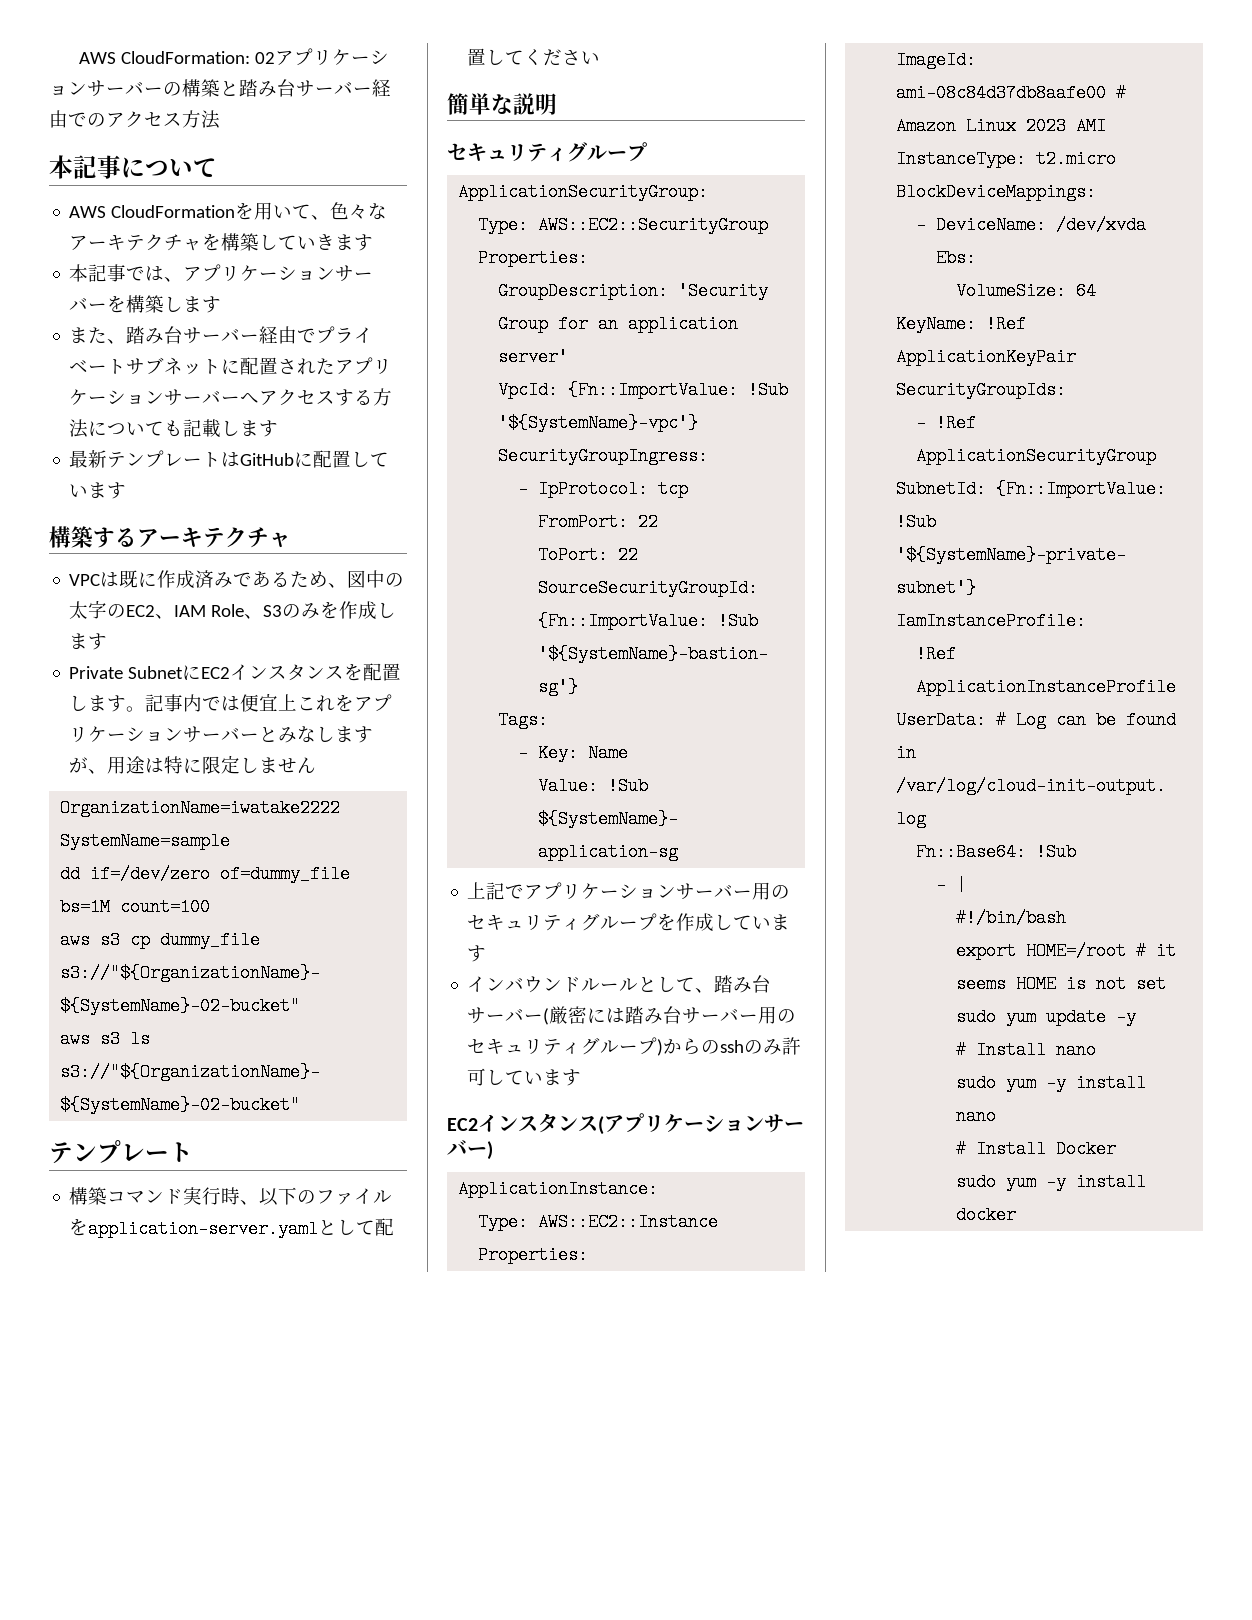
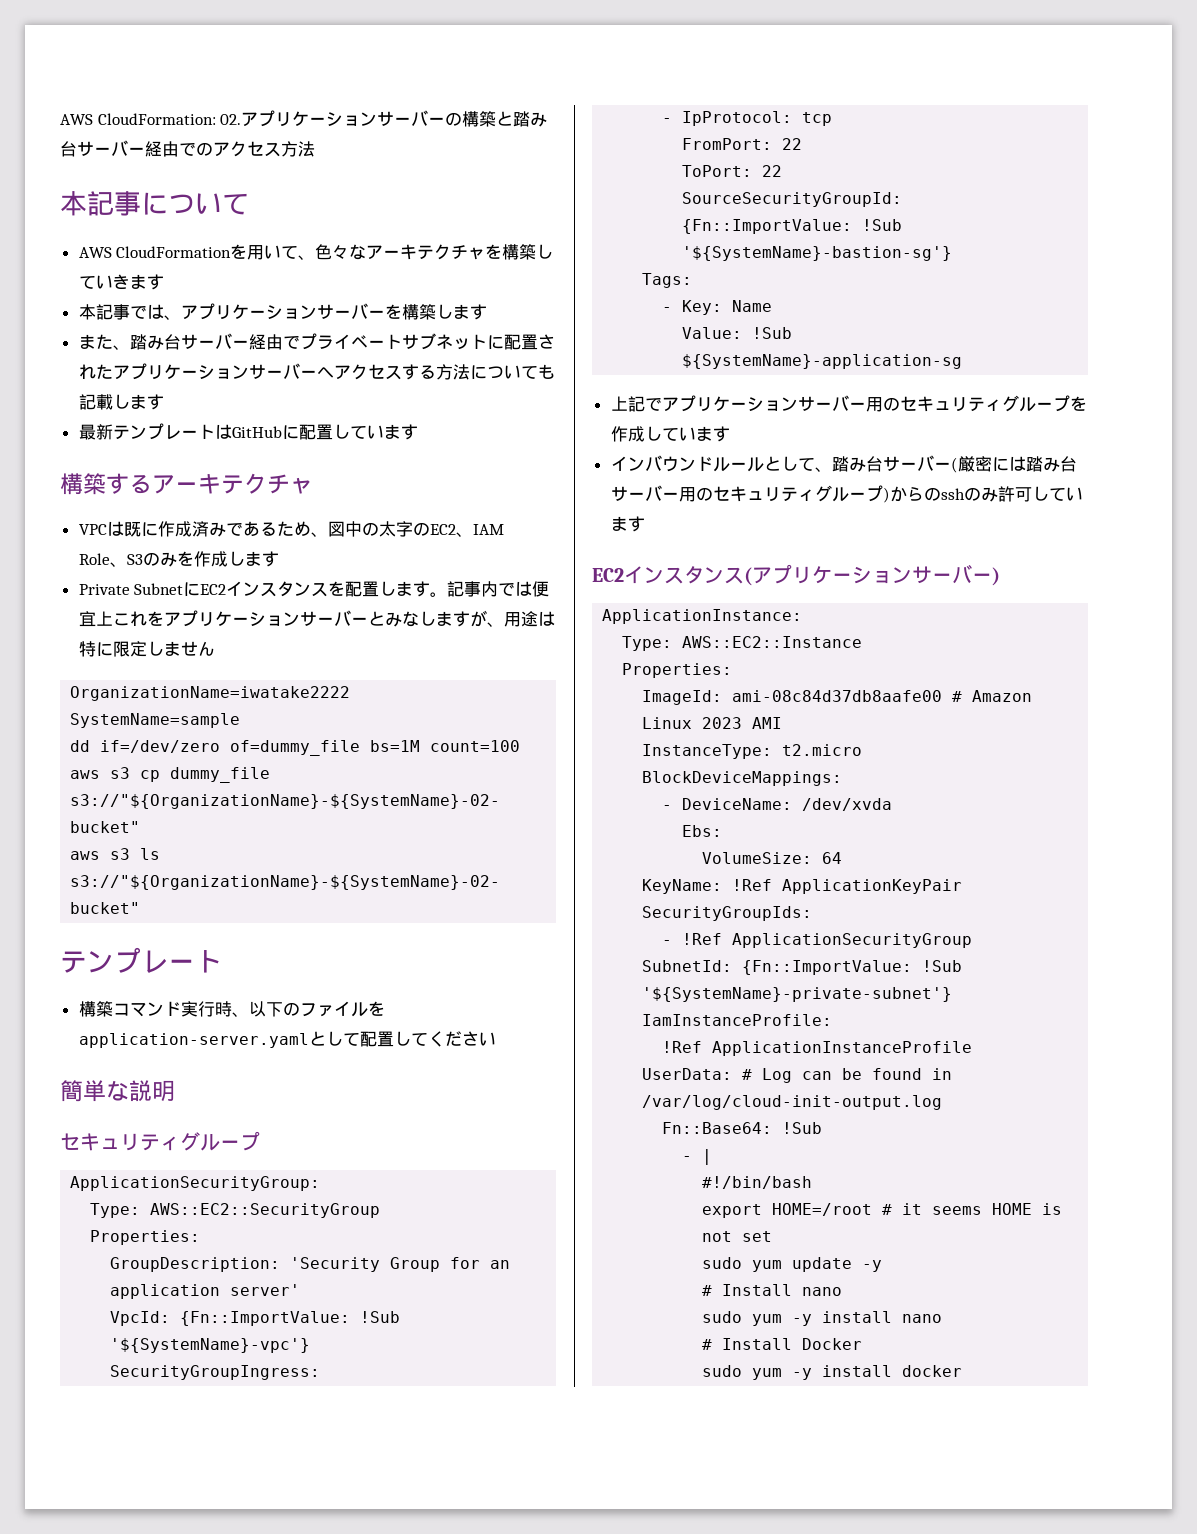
- AWS CloudFormation: 02アプリケーションサーバーの構築と踏み台サーバー経由でのアクセス方法
+ AWS CloudFormation: 02.アプリケーションサーバーの構築と踏み台サーバー経由でのアクセス方法

